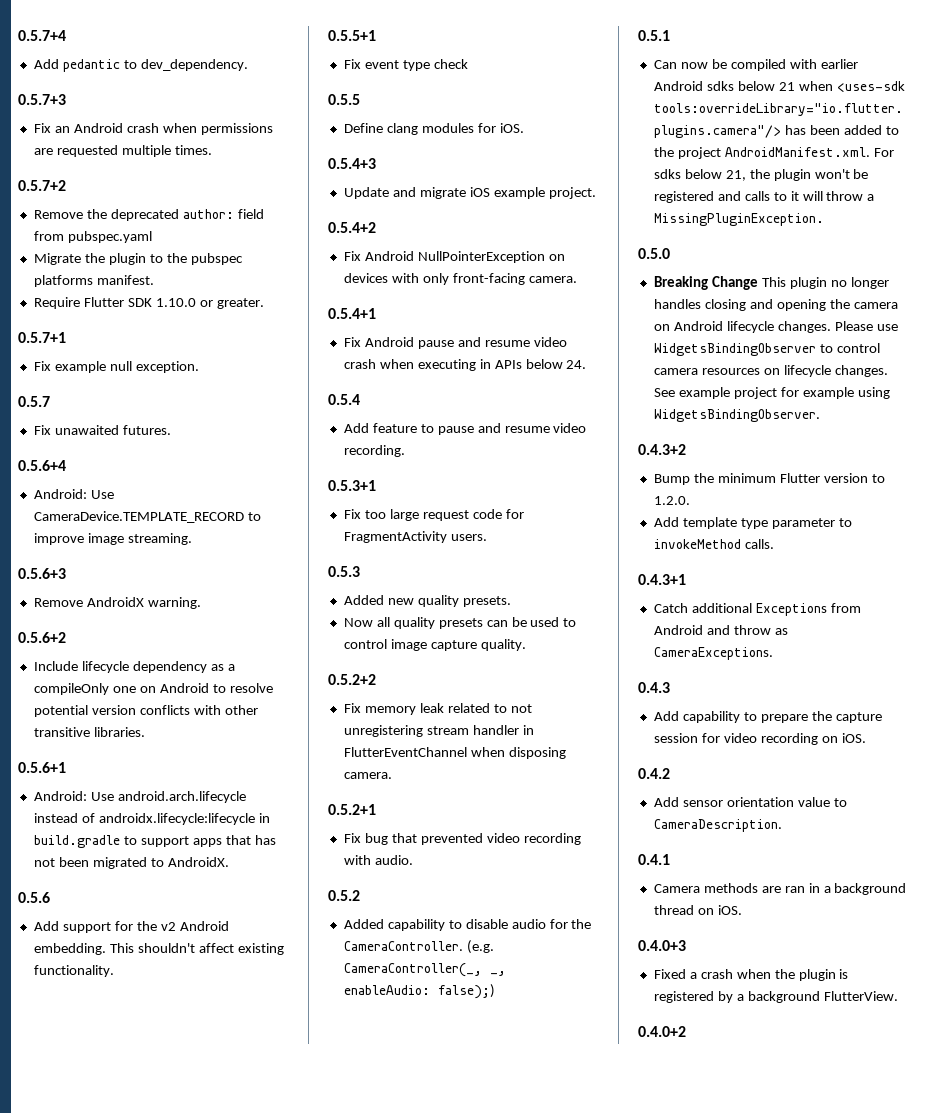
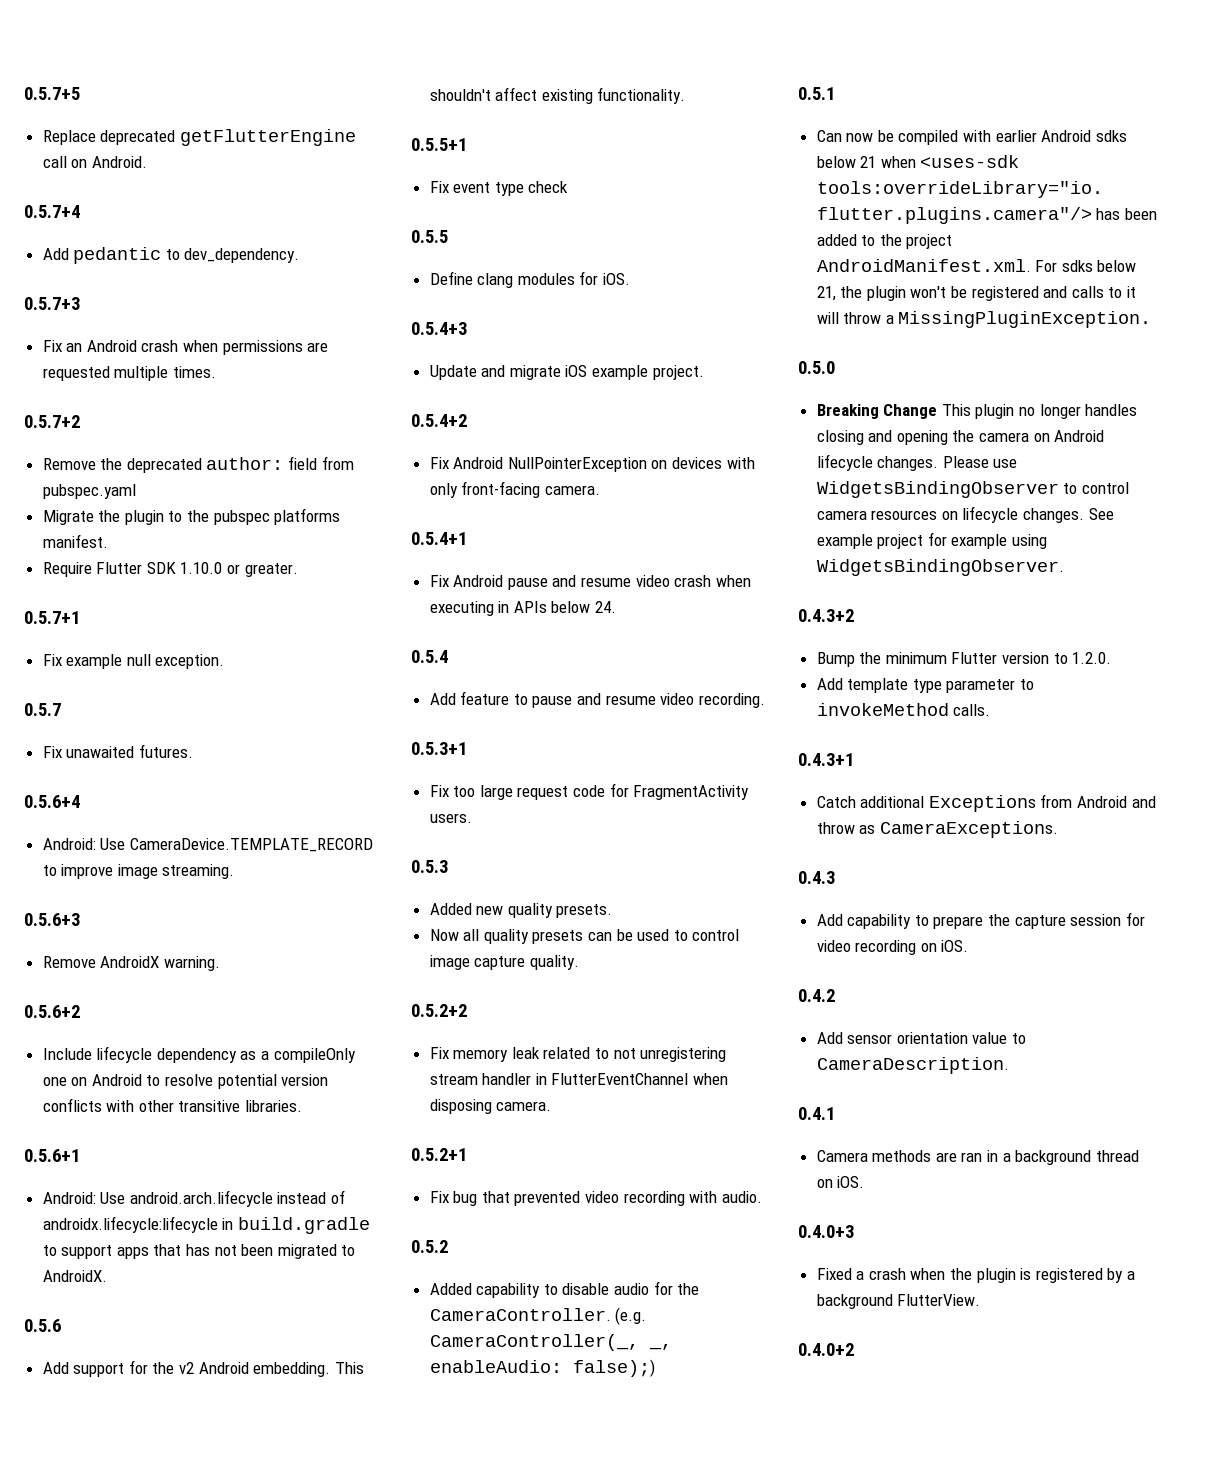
+ 0.5.7+5
+ Replace deprecated getFlutterEngine call on Android.

